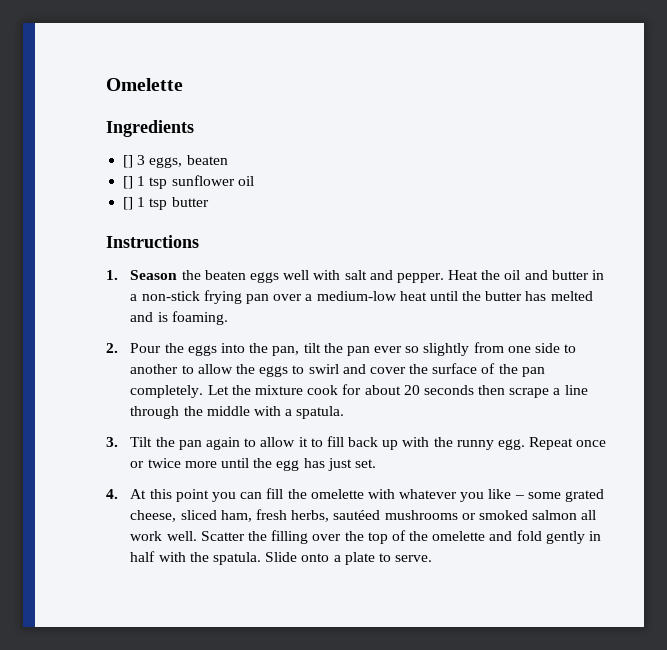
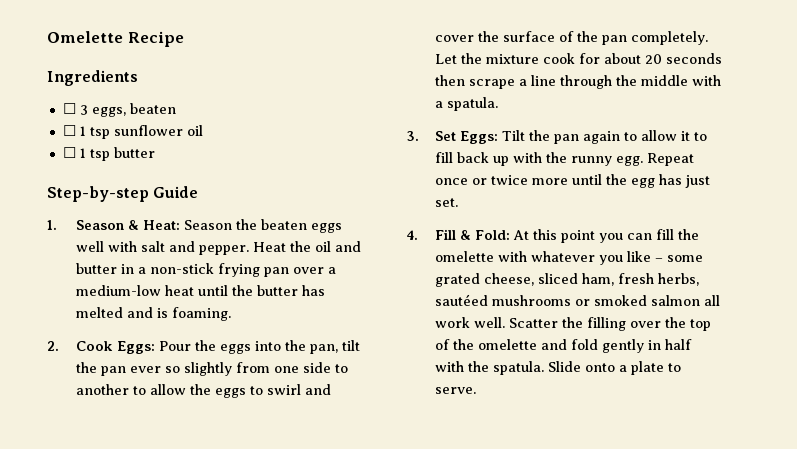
- Omelette
+ Omelette Recipe
- [] 3 eggs, beaten
+ ☐ 3 eggs, beaten
- [] 1 tsp sunflower oil
+ ☐ 1 tsp sunflower oil
- [] 1 tsp butter
+ ☐ 1 tsp butter
- Instructions
+ Step-by-step Guide
- 1. Season the beaten eggs well with salt and pepper.
+ 1. Season & Heat: Season the beaten eggs well with salt and pepper.
- 2. Pour the eggs into the pan, tilt the pan ever so slightly from one side to another to allow the eggs to swirl and cover the surface of the pan completely.
+ 2. Cook Eggs: Pour the eggs into the pan, tilt the pan ever so slightly from one side to another to allow the eggs to swirl and cover the surface of the pan completely.
- 3. Tilt the pan again to allow it to fill back up with the runny egg.
+ 3. Set Eggs: Tilt the pan again to allow it to fill back up with the runny egg.
- 4. At this point you can fill the omelette with whatever you like – some grated cheese, sliced ham, fresh herbs, sautéed mushrooms or smoked salmon all work well.
+ 4. Fill & Fold: At this point you can fill the omelette with whatever you like – some grated cheese, sliced ham, fresh herbs, sautéed mushrooms or smoked salmon all work well.

